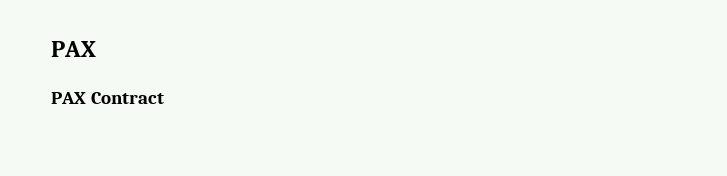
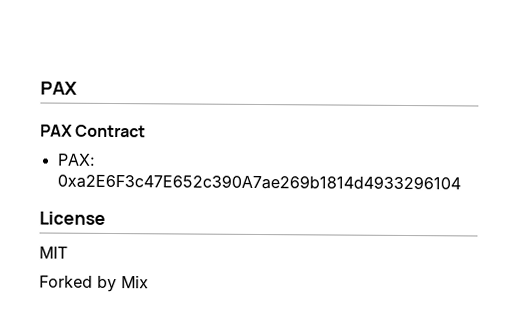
+ PAX: 0xa2E6F3c47E652c390A7ae269b1814d4933296104
+ License
+ MIT
+ Forked by Mix

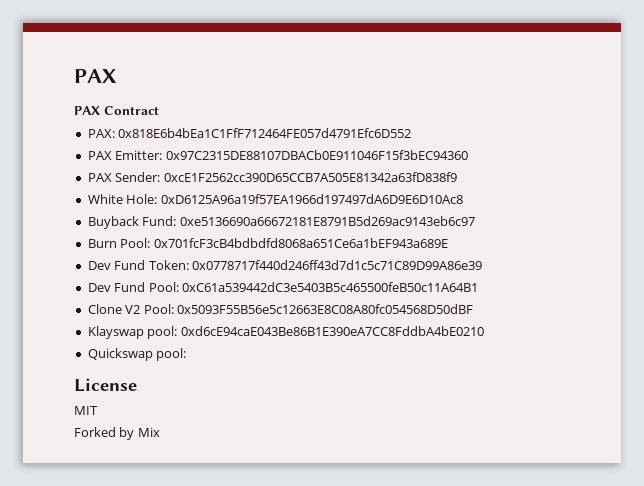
- PAX: 0xa2E6F3c47E652c390A7ae269b1814d4933296104
+ PAX: 0x818E6b4bEa1C1FfF712464FE057d4791Efc6D552
+ PAX Emitter: 0x97C2315DE88107DBACb0E911046F15f3bEC94360
+ PAX Sender: 0xcE1F2562cc390D65CCB7A505E81342a63fD838f9
+ White Hole: 0xD6125A96a19f57EA1966d197497dA6D9E6D10Ac8
+ Buyback Fund: 0xe5136690a66672181E8791B5d269ac9143eb6c97
+ Burn Pool: 0x701fcF3cB4bdbdfd8068a651Ce6a1bEF943a689E
+ Dev Fund Token: 0x0778717f440d246ff43d7d1c5c71C89D99A86e39
+ Dev Fund Pool: 0xC61a539442dC3e5403B5c465500feB50c11A64B1
+ Clone V2 Pool: 0x5093F55B56e5c12663E8C08A80fc054568D50dBF
+ Klayswap pool: 0xd6cE94caE043Be86B1E390eA7CC8FddbA4bE0210
+ Quickswap pool:

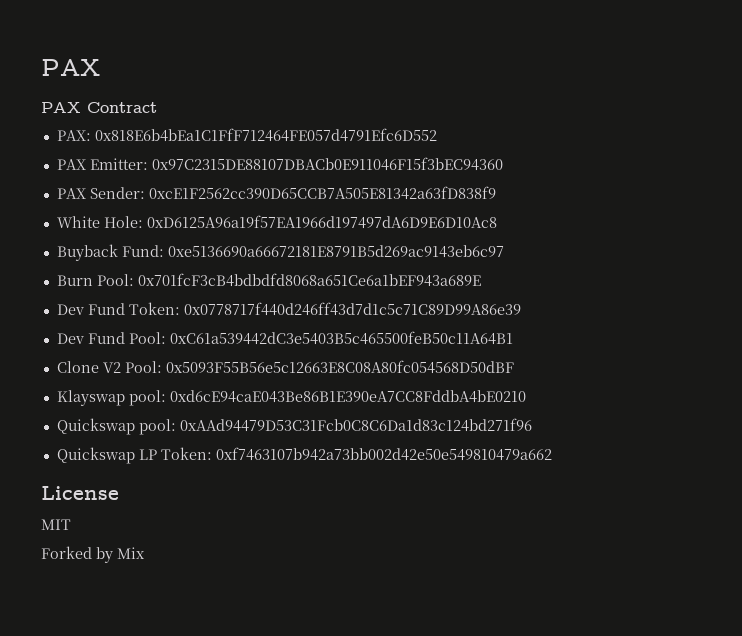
- Quickswap pool:
+ Quickswap pool: 0xAAd94479D53C31Fcb0C8C6Da1d83c124bd271f96
+ Quickswap LP Token: 0xf7463107b942a73bb002d42e50e549810479a662

